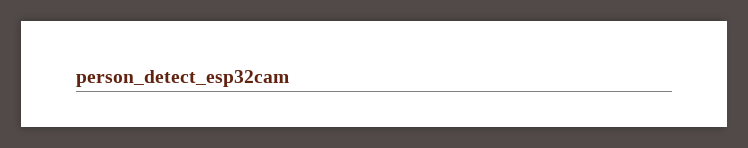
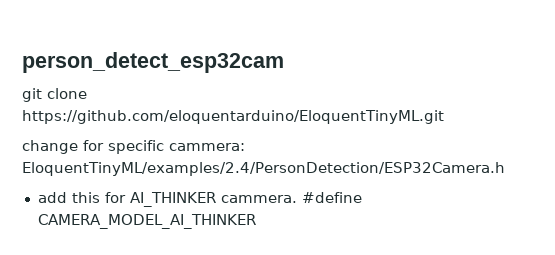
+ git clone https://github.com/eloquentarduino/EloquentTinyML.git
+ change for specific cammera: EloquentTinyML/examples/2.4/PersonDetection/ESP32Camera.h
+ add this for AI_THINKER cammera. #define CAMERA_MODEL_AI_THINKER

